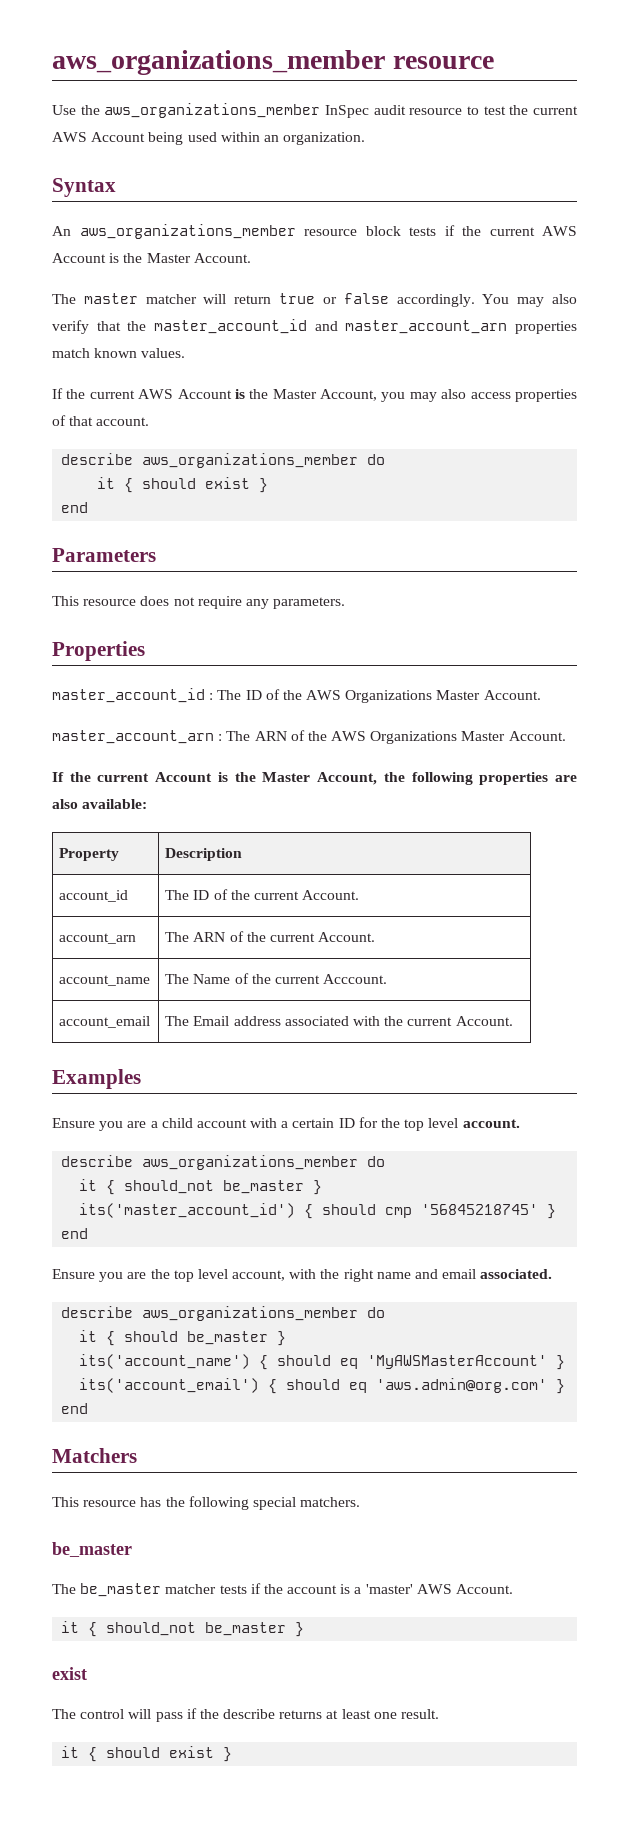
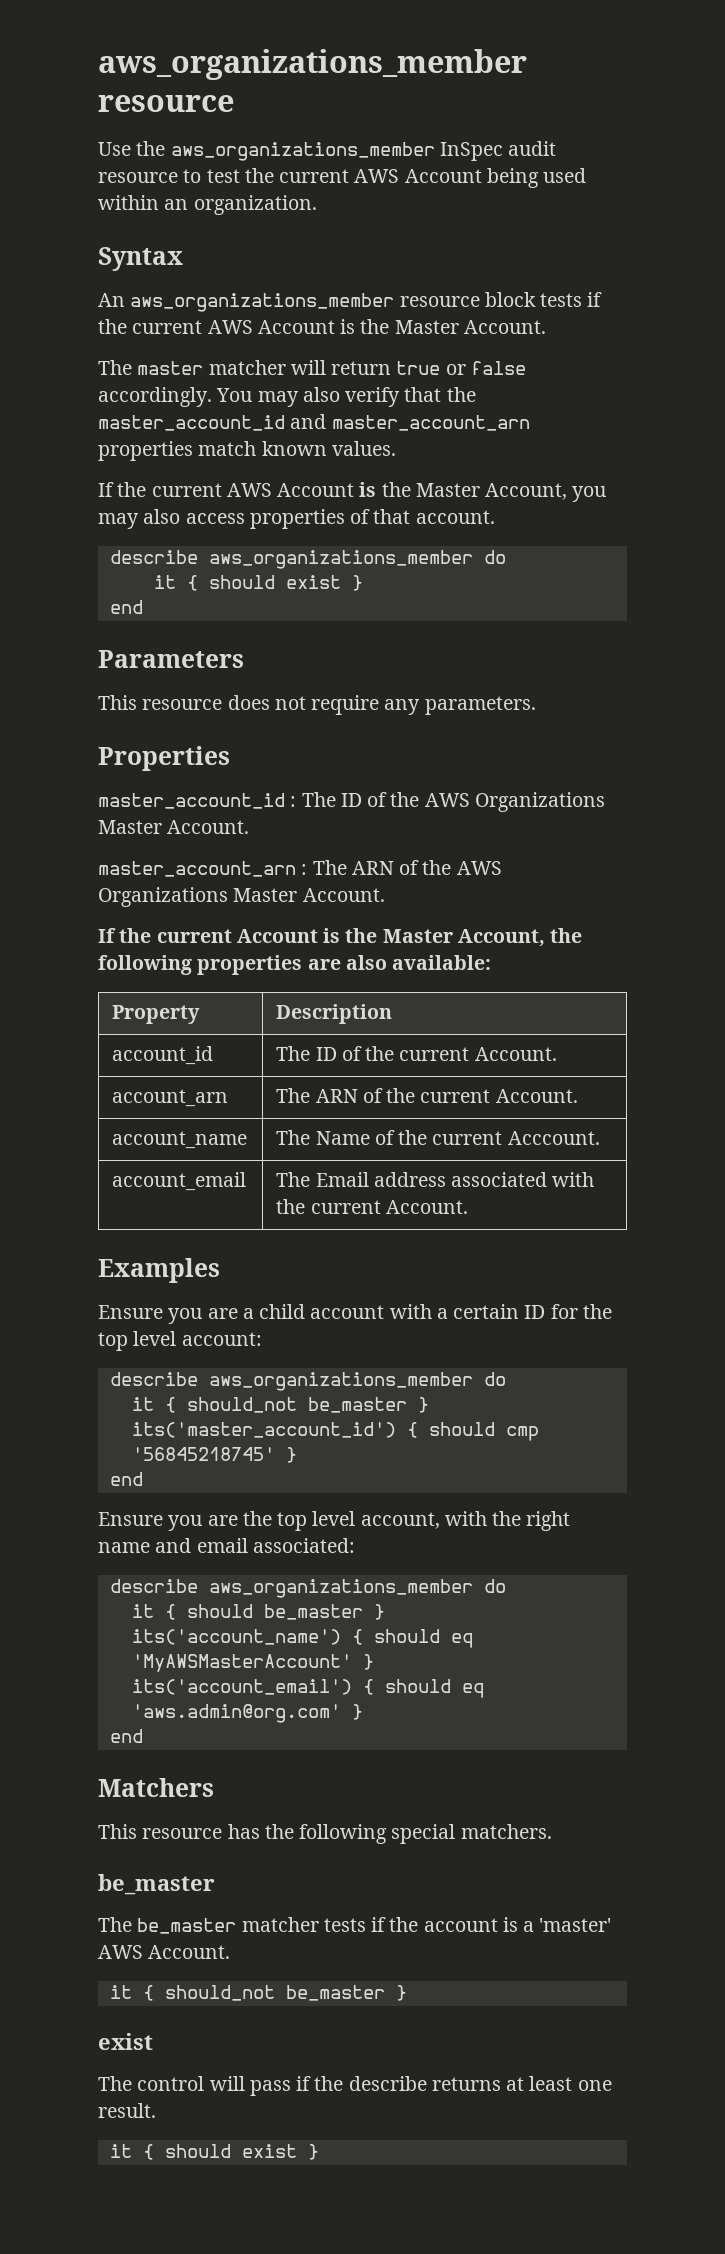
- Ensure you are a child account with a certain ID for the top level account.
+ Ensure you are a child account with a certain ID for the top level account:
- Ensure you are the top level account, with the right name and email associated.
+ Ensure you are the top level account, with the right name and email associated:

